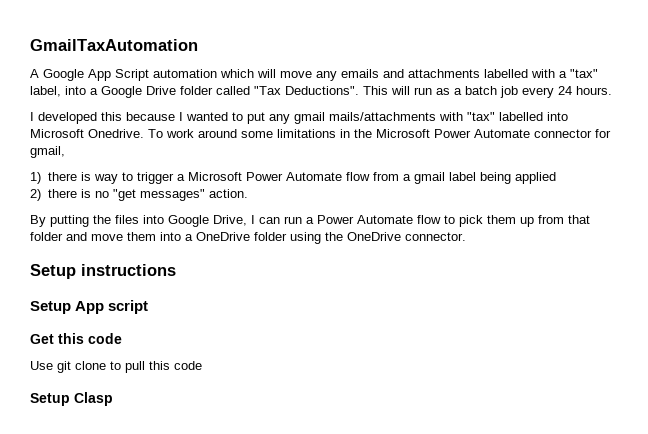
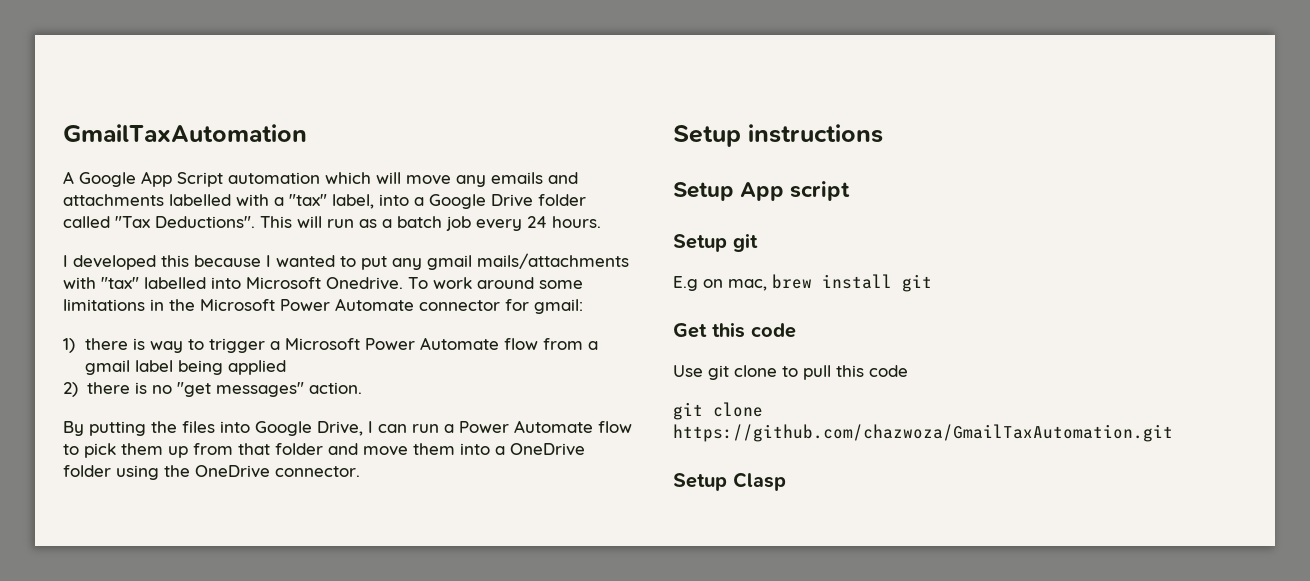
- To work around some limitations in the Microsoft Power Automate connector for gmail,
+ To work around some limitations in the Microsoft Power Automate connector for gmail:
+ Setup git
+ E.g on mac, brew install git
+ git clone https://github.com/chazwoza/GmailTaxAutomation.git

